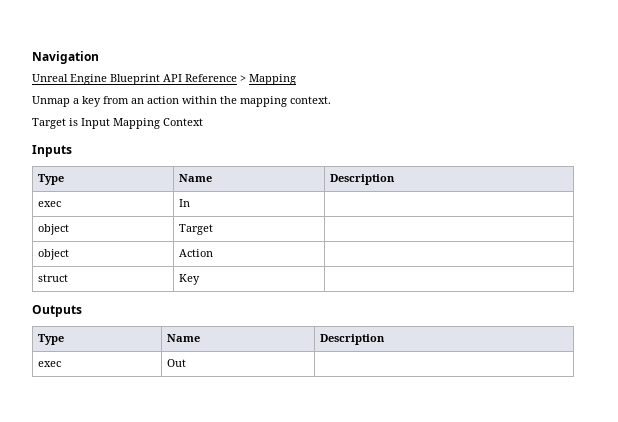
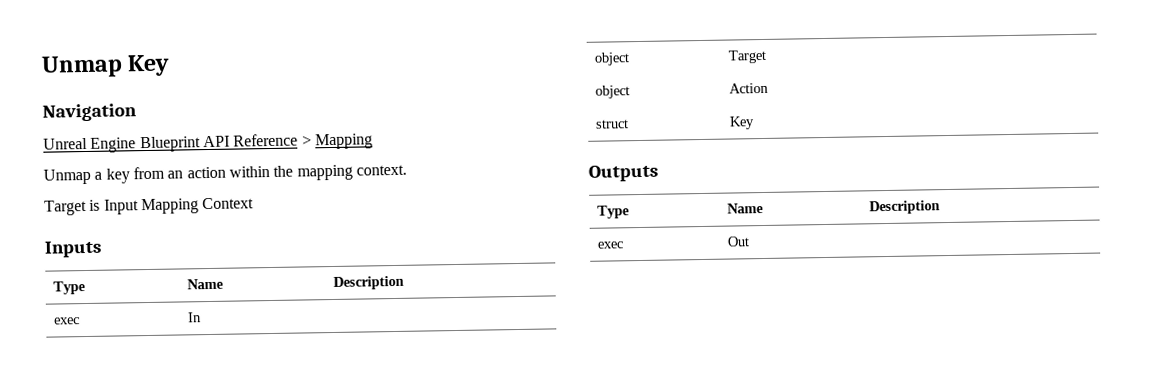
+ Unmap Key

